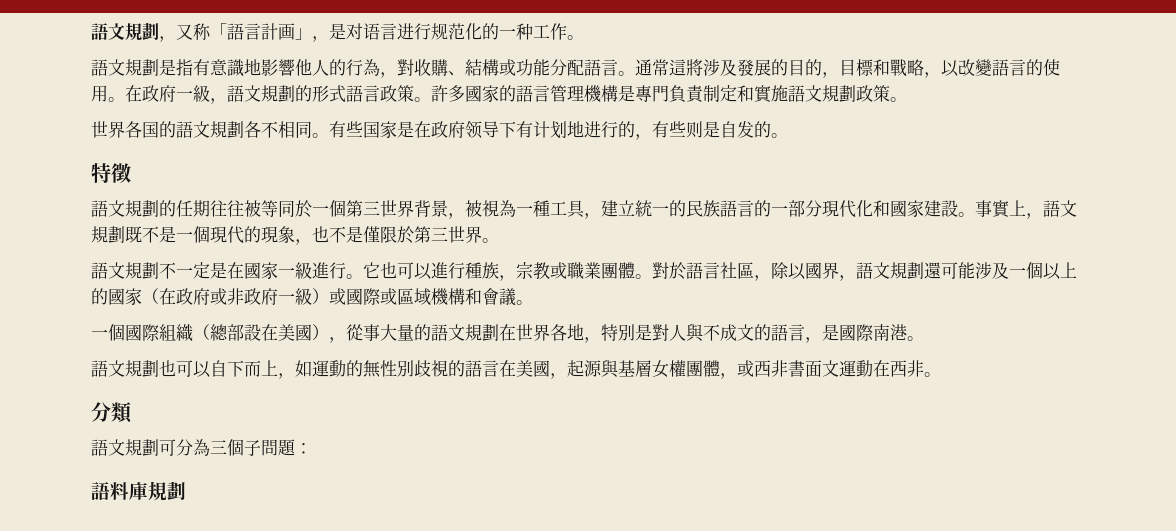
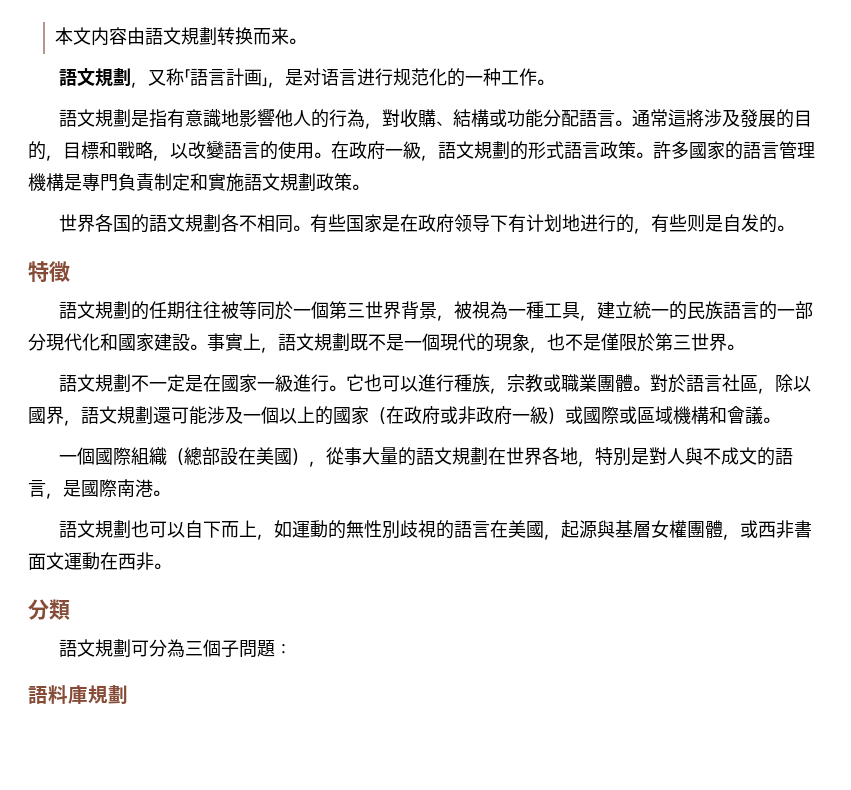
+ 本文内容由語文規劃转换而来。

